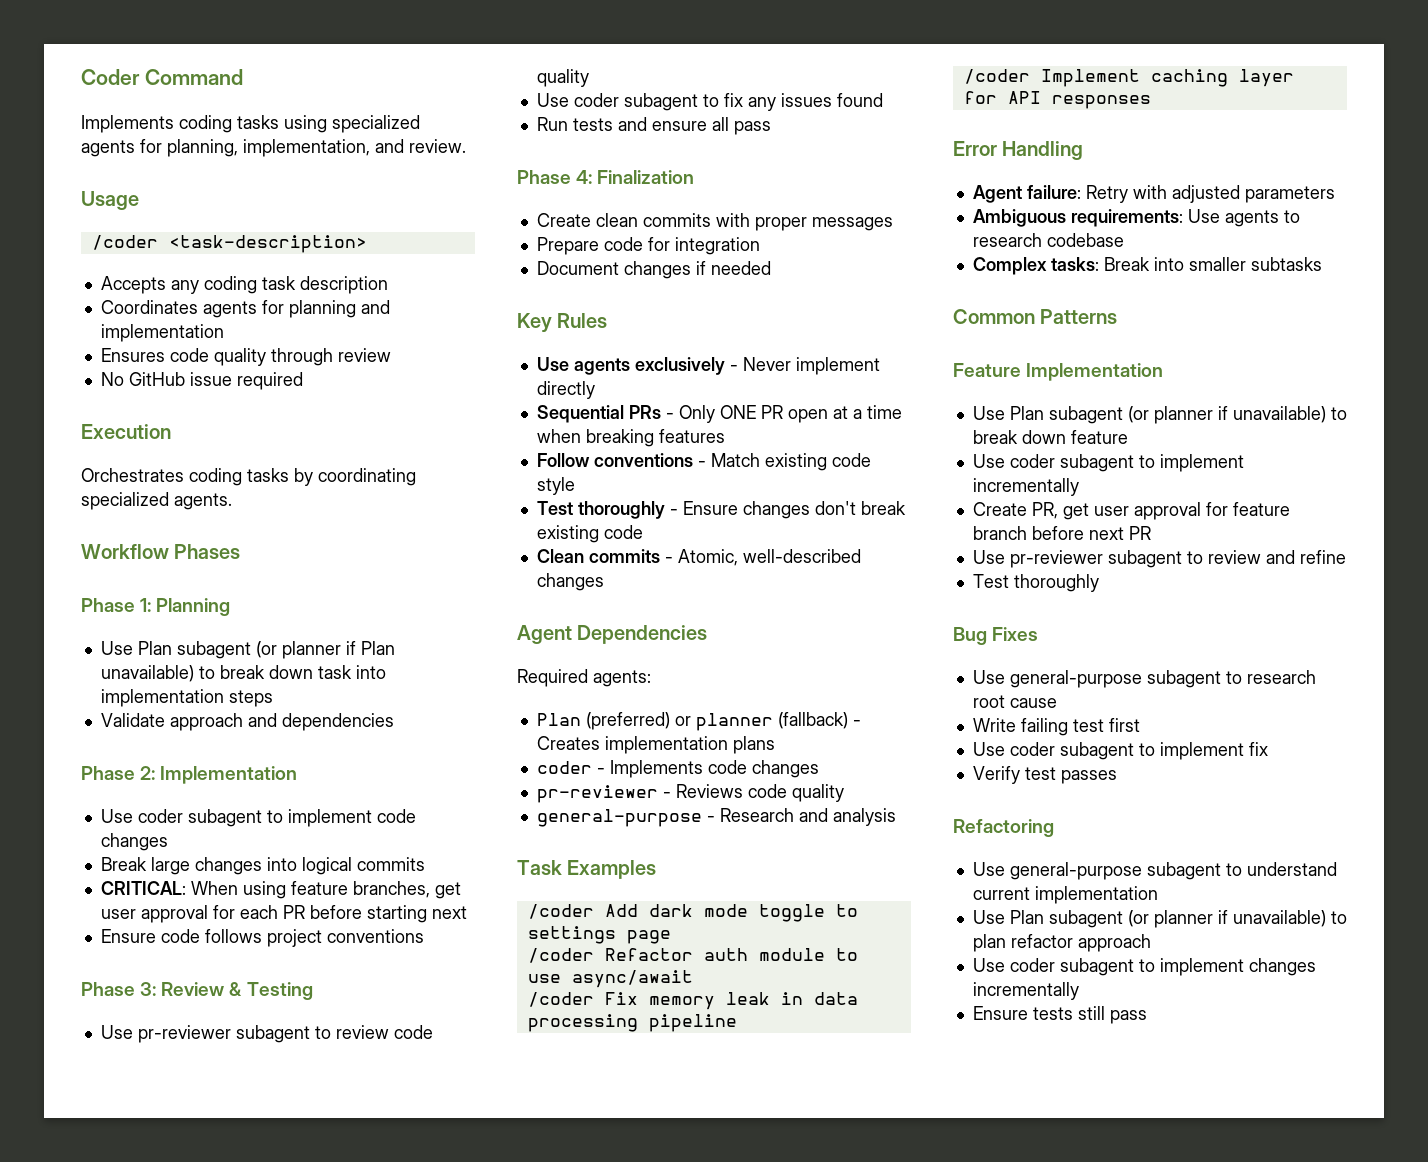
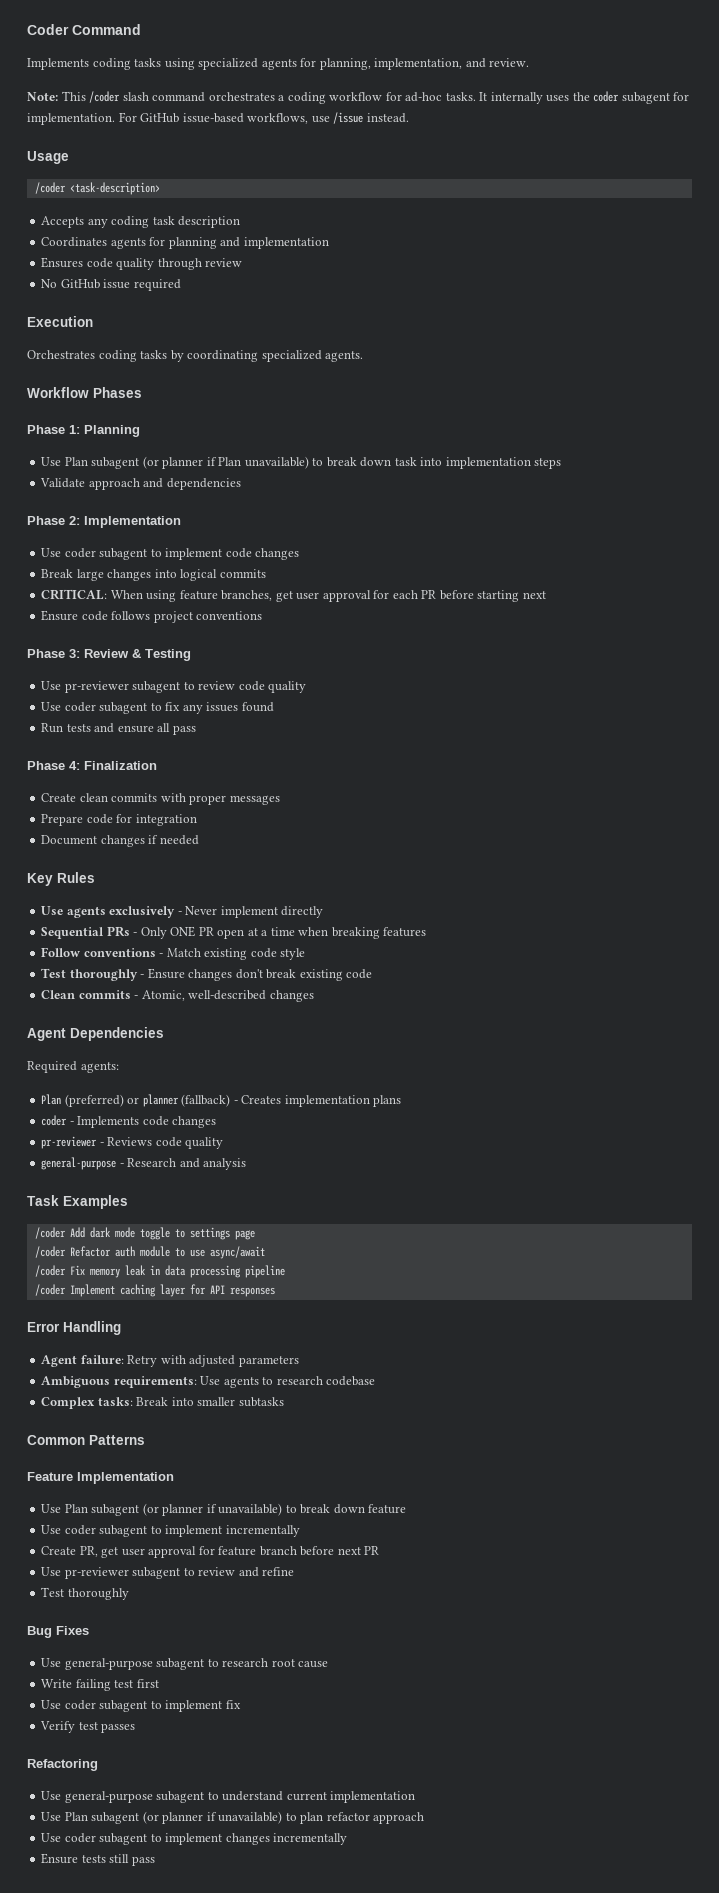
+ Note: This /coder slash command orchestrates a coding workflow for ad-hoc tasks. It internally uses the coder subagent for implementation. For GitHub issue-based workflows, use /issue instead.

